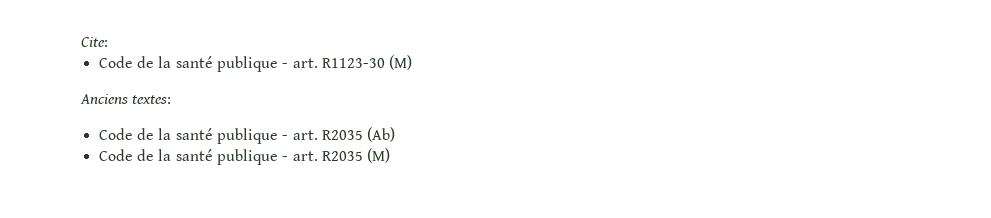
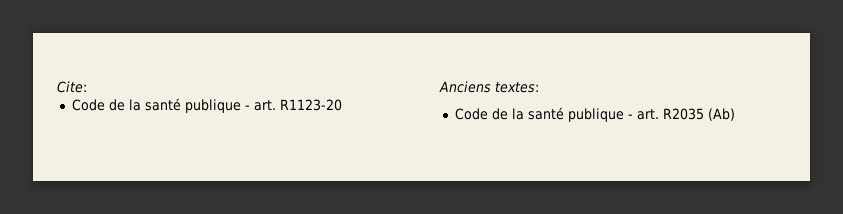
- Code de la santé publique - art. R1123-30 (M)
+ Code de la santé publique - art. R1123-20
- Code de la santé publique - art. R2035 (M)

